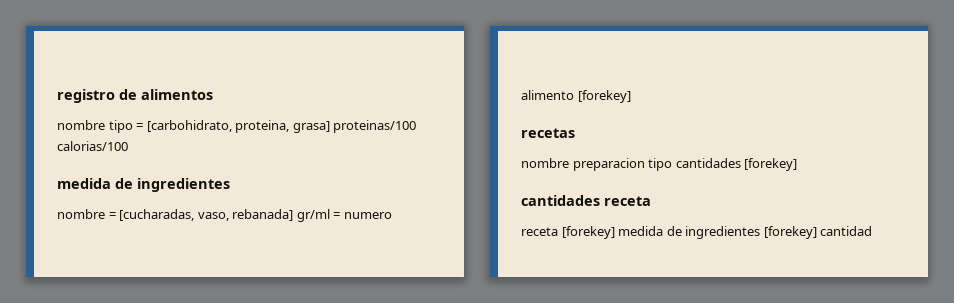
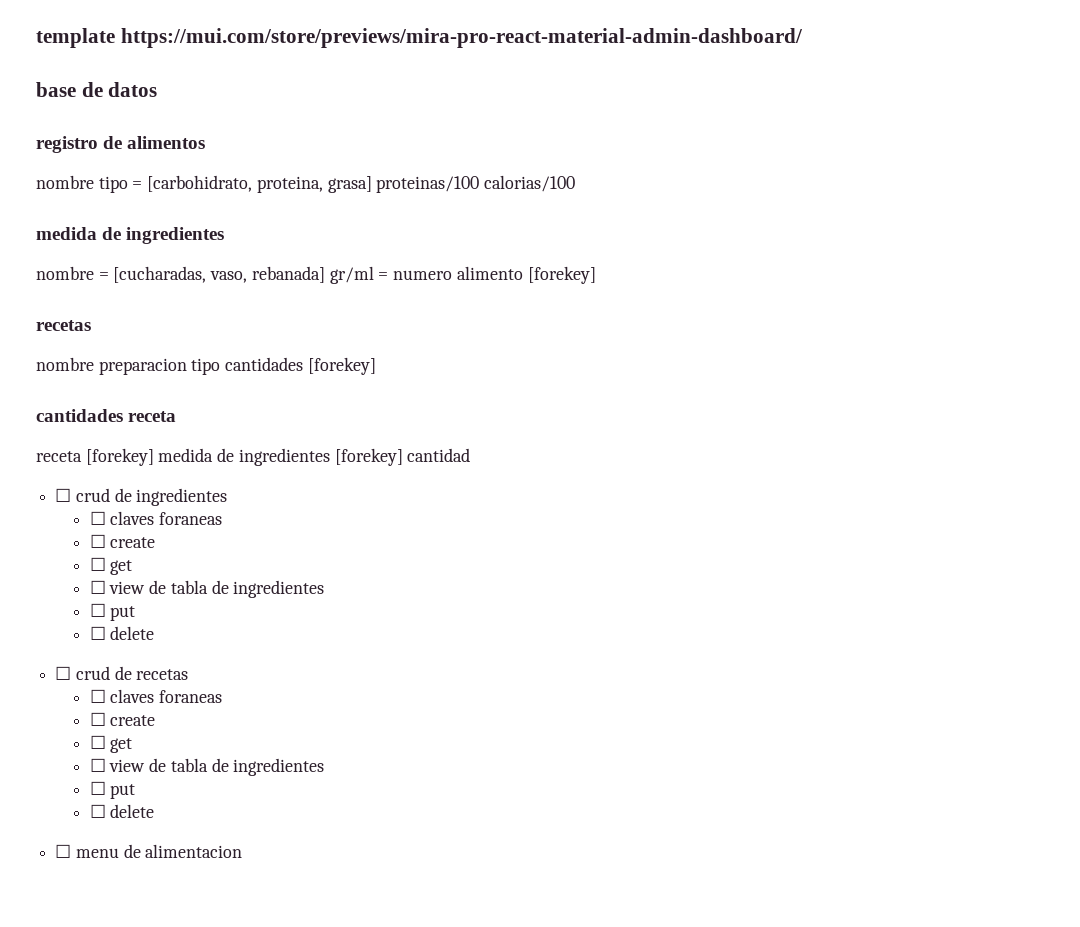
+ template https://mui.com/store/previews/mira-pro-react-material-admin-dashboard/
+ base de datos
+ ☐ crud de ingredientes
+ ☐ claves foraneas
+ ☐ create
+ ☐ get
+ ☐ view de tabla de ingredientes
+ ☐ put
+ ☐ delete
+ ☐ crud de recetas
+ ☐ claves foraneas
+ ☐ create
+ ☐ get
+ ☐ view de tabla de ingredientes
+ ☐ put
+ ☐ delete
+ ☐ menu de alimentacion

